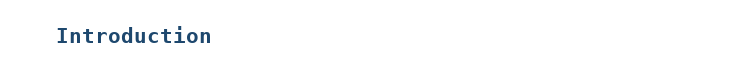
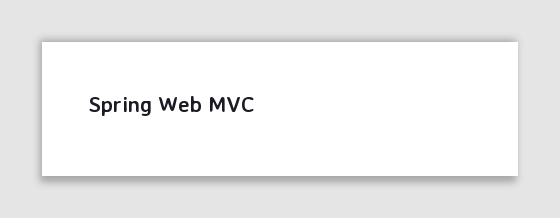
- Introduction
+ Spring Web MVC

